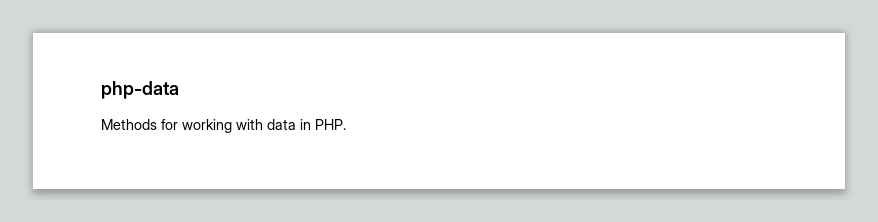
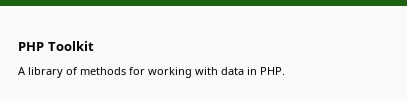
- php-data
- Methods for working with data in PHP.
+ PHP Toolkit
+ A library of methods for working with data in PHP.

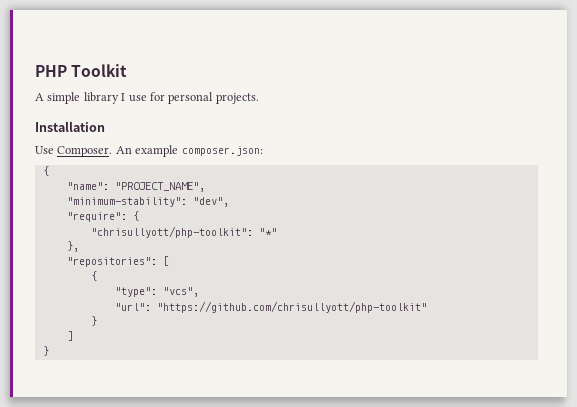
- A library of methods for working with data in PHP.
+ A simple library I use for personal projects.
+ Installation
+ Use Composer. An example composer.json:
+ {
+ "name": "PROJECT_NAME",
+ "minimum-stability": "dev",
+ "require": {
+ "chrisullyott/php-toolkit": "*"
+ },
+ "repositories": [
+ {
+ "type": "vcs",
+ "url": "https://github.com/chrisullyott/php-toolkit"
+ }
+ ]
+ }

